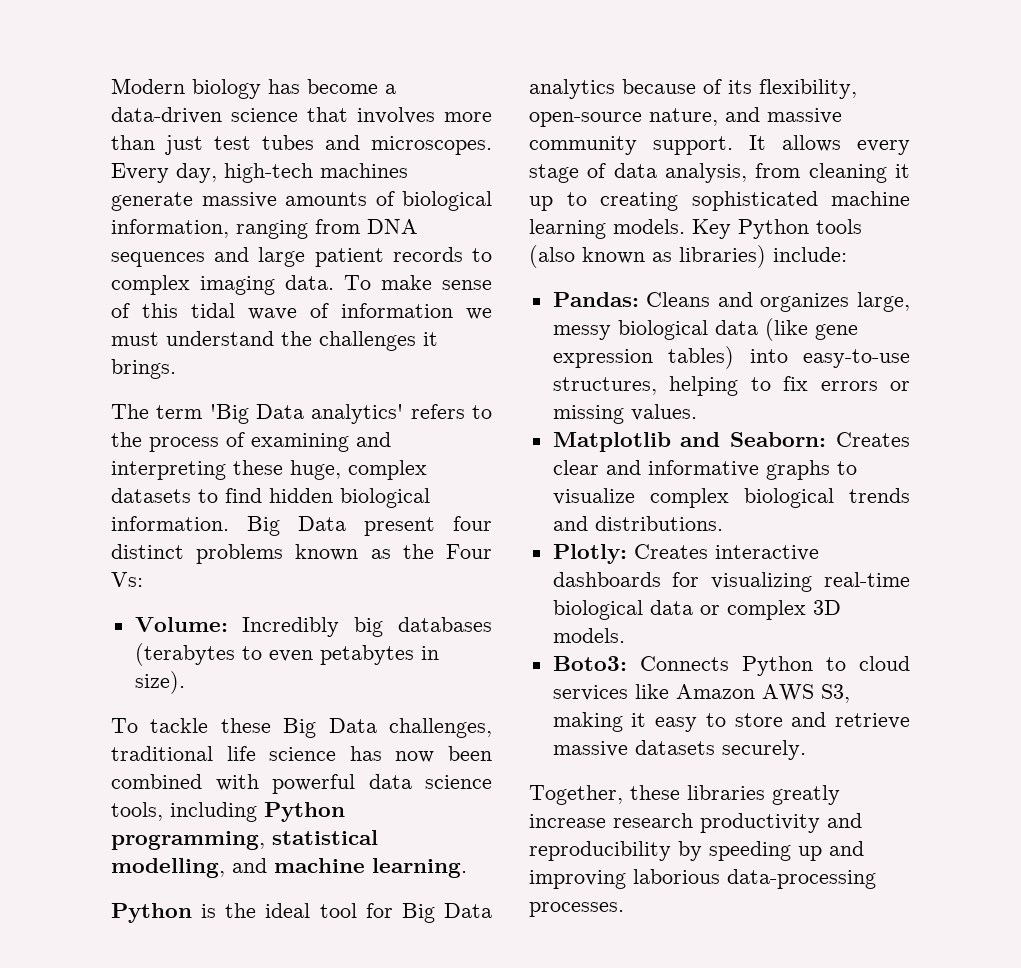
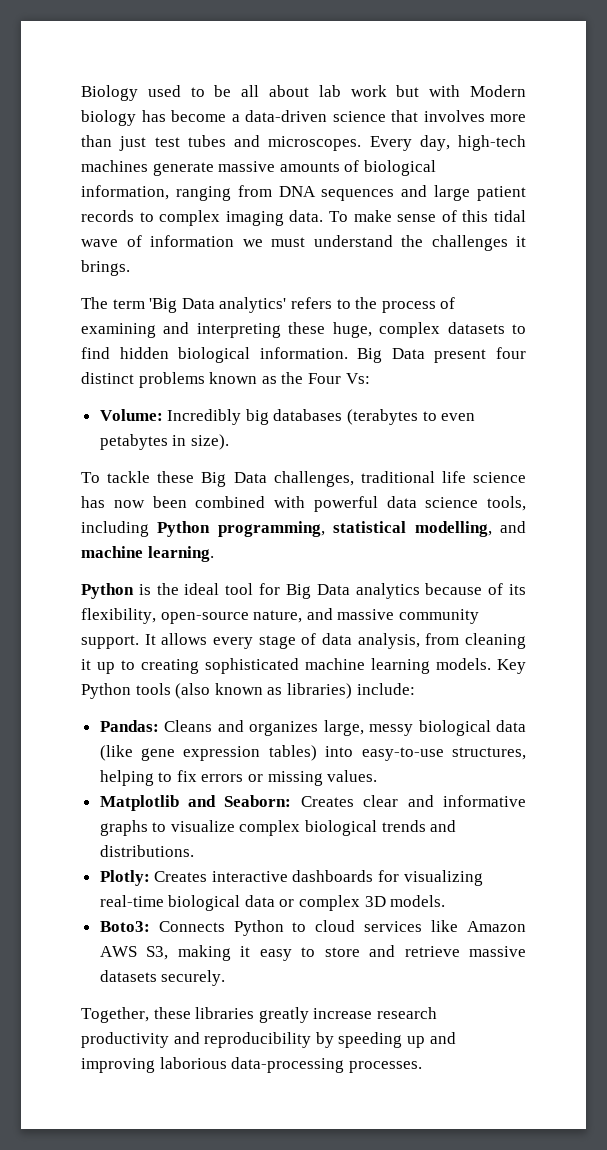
- Modern biology has become a data-driven science that involves more than just test tubes and microscopes.
+ Biology used to be all about lab work but with Modern biology has become a data-driven science that involves more than just test tubes and microscopes.

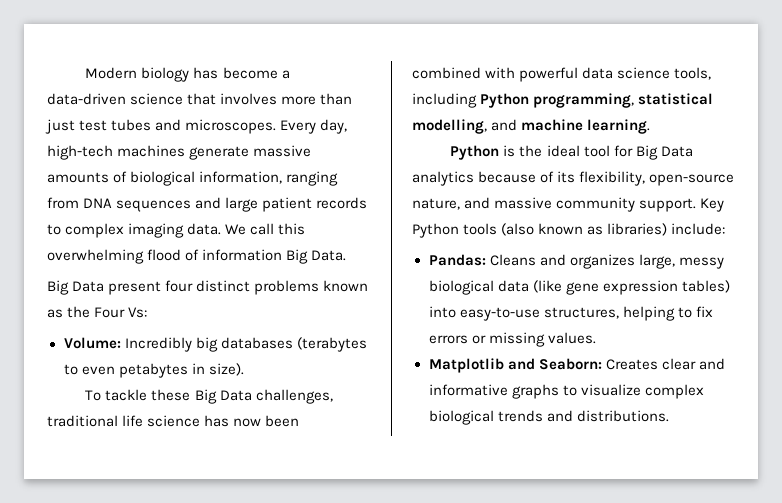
- Biology used to be all about lab work but with Modern biology has become a data-driven science that involves more than just test tubes and microscopes.
+ Modern biology has become a data-driven science that involves more than just test tubes and microscopes.
- To make sense of this tidal wave of information we must understand the challenges it brings.
- The term 'Big Data analytics' refers to the process of examining and interpreting these huge, complex datasets to find hidden biological information. Big Data present four distinct problems known as the Four Vs:
+ We call this overwhelming flood of information Big Data.
+ Big Data present four distinct problems known as the Four Vs:
- It allows every stage of data analysis, from cleaning it up to creating sophisticated machine learning models.
- Plotly: Creates interactive dashboards for visualizing real-time biological data or complex 3D models.
- Boto3: Connects Python to cloud services like Amazon AWS S3, making it easy to store and retrieve massive datasets securely.
- Together, these libraries greatly increase research productivity and reproducibility by speeding up and improving laborious data-processing processes.

